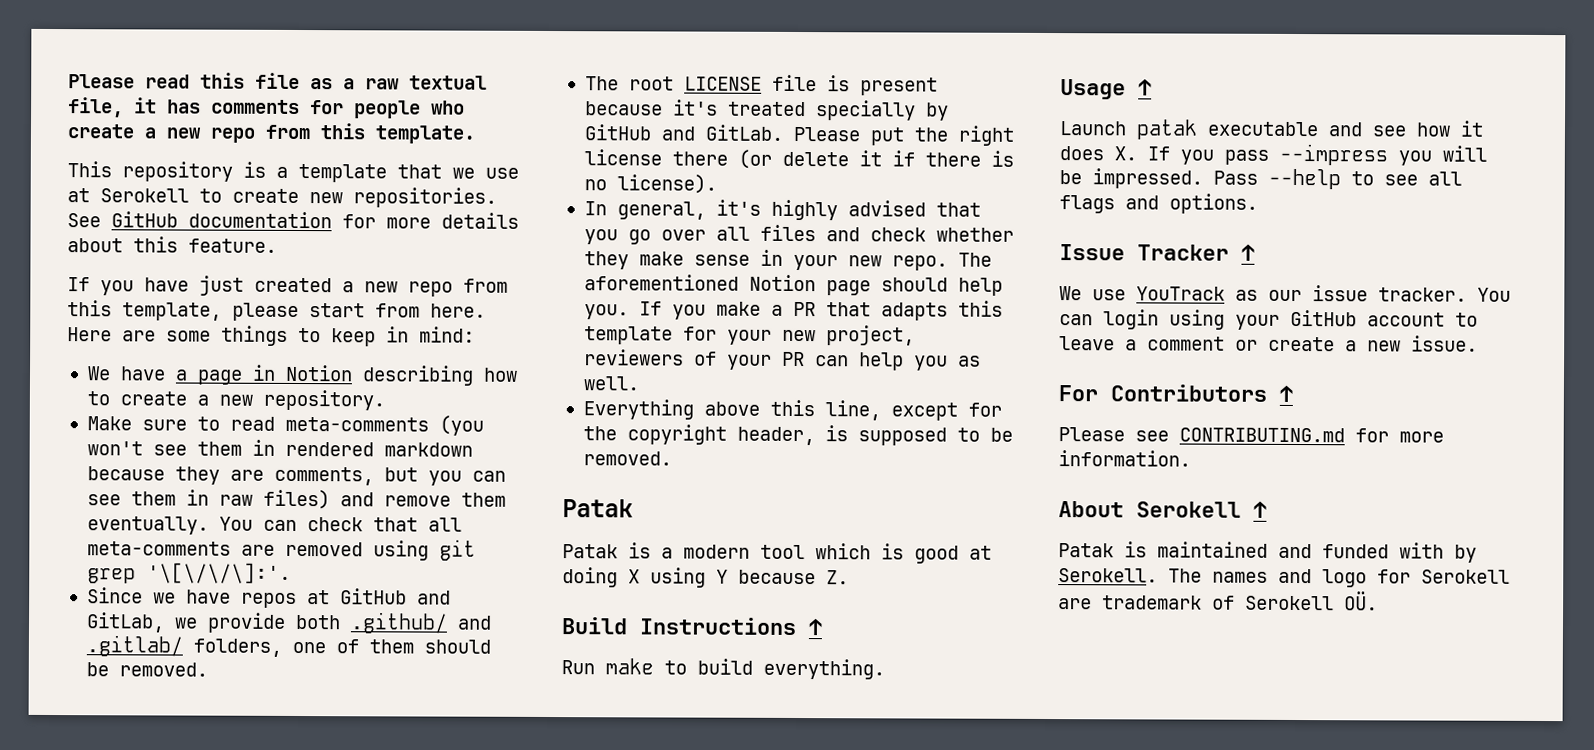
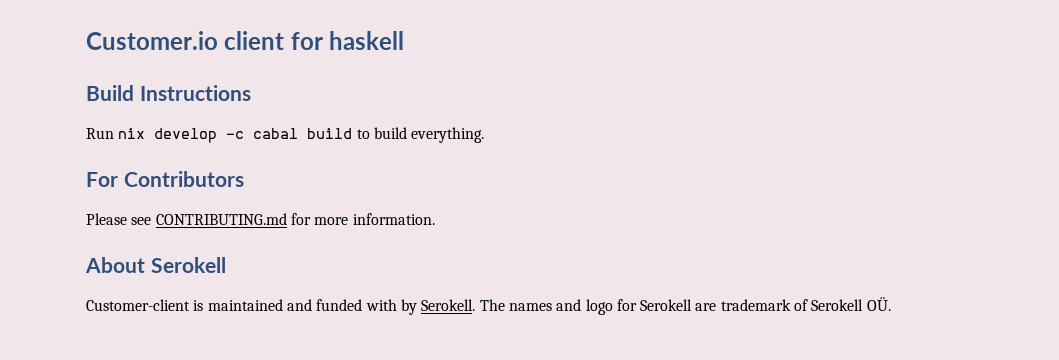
- Please read this file as a raw textual file, it has comments for people who create a new repo from this template.
- This repository is a template that we use at Serokell to create new repositories. See GitHub documentation for more details about this feature.
- If you have just created a new repo from this template, please start from here. Here are some things to keep in mind:
- We have a page in Notion describing how to create a new repository.
- Make sure to read meta-comments (you won't see them in rendered markdown because they are comments, but you can see them in raw files) and remove them eventually. You can check that all meta-comments are removed using git grep '\[\/\/\]:'.
- Since we have repos at GitHub and GitLab, we provide both .github/ and .gitlab/ folders, one of them should be removed.
- The root LICENSE file is present because it's treated specially by GitHub and GitLab. Please put the right license there (or delete it if there is no license).
- In general, it's highly advised that you go over all files and check whether they make sense in your new repo. The aforementioned Notion page should help you. If you make a PR that adapts this template for your new project, reviewers of your PR can help you as well.
- Everything above this line, except for the copyright header, is supposed to be removed.
- Patak
- Patak is a modern tool which is good at doing X using Y because Z.
+ Customer.io client for haskell
- Build Instructions ↑
+ Build Instructions
- Run make to build everything.
- Usage ↑
- Launch patak executable and see how it does X. If you pass --impress you will be impressed. Pass --help to see all flags and options.
- Issue Tracker ↑
- We use YouTrack as our issue tracker. You can login using your GitHub account to leave a comment or create a new issue.
+ Run nix develop -c cabal build to build everything.
- For Contributors ↑
+ For Contributors
- About Serokell ↑
- Patak is maintained and funded with by Serokell.
+ About Serokell
+ Customer-client is maintained and funded with by Serokell.

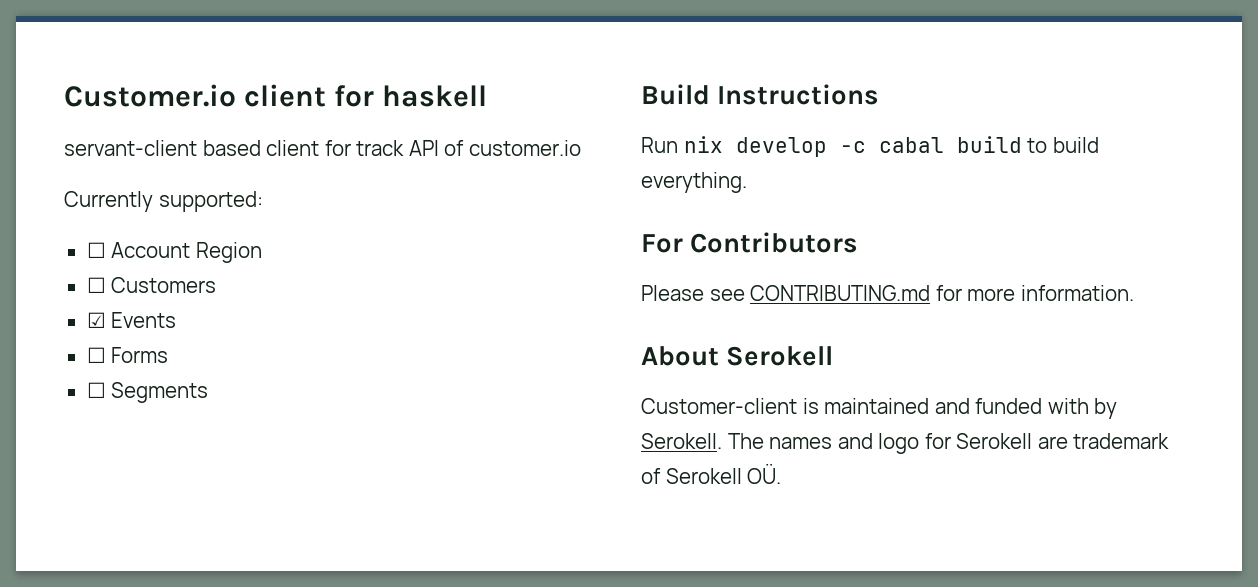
+ servant-client based client for track API of customer.io
+ Currently supported:
+ ☐ Account Region
+ ☐ Customers
+ ☑ Events
+ ☐ Forms
+ ☐ Segments

